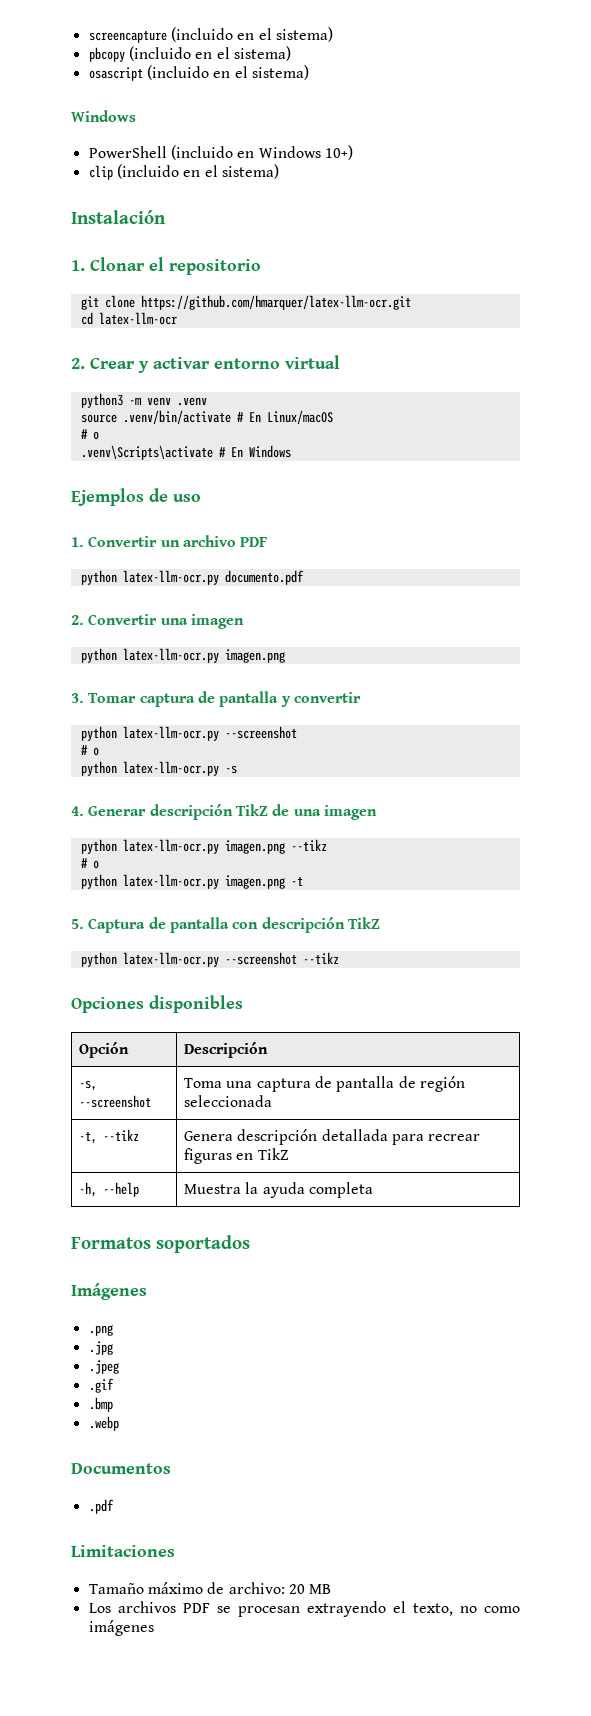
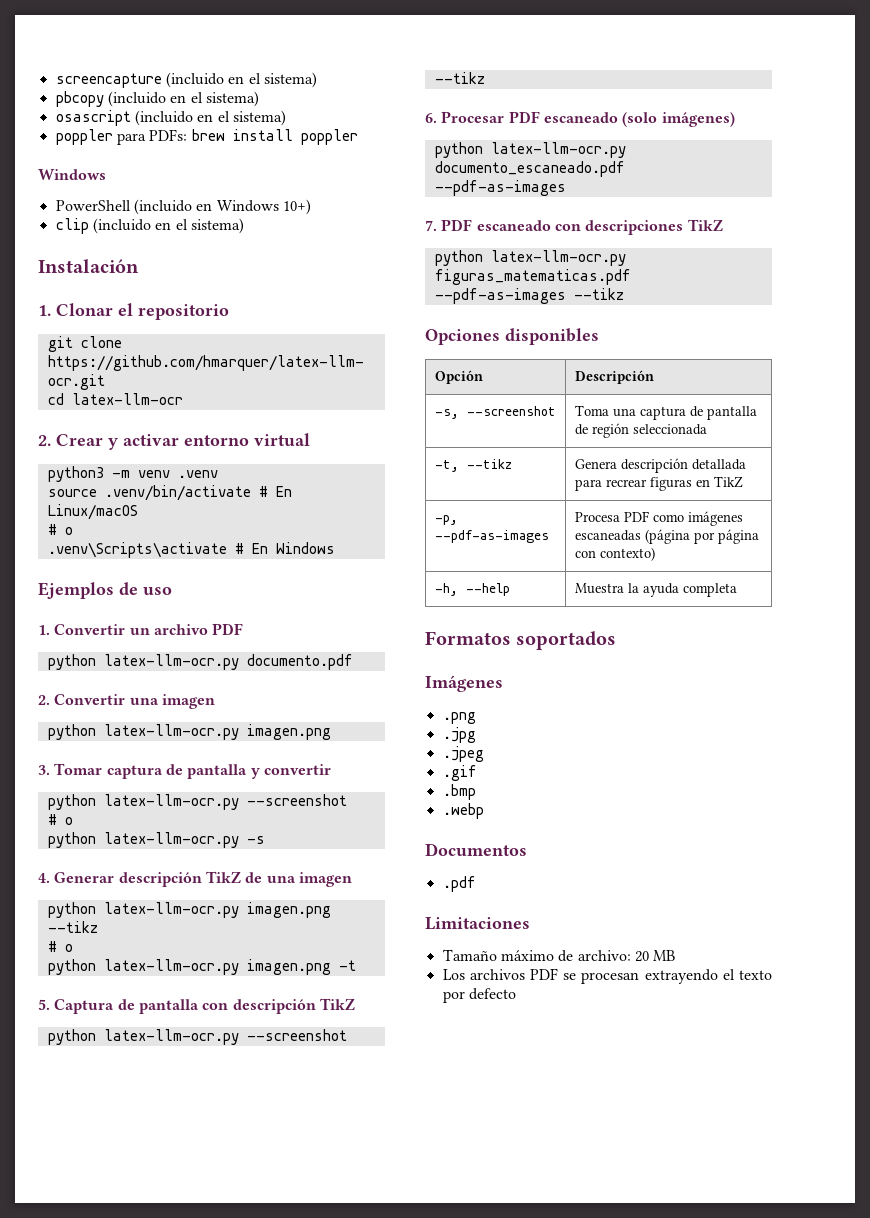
+ poppler para PDFs: brew install poppler
+ 6. Procesar PDF escaneado (solo imágenes)
+ python latex-llm-ocr.py documento_escaneado.pdf --pdf-as-images
+ 7. PDF escaneado con descripciones TikZ
+ python latex-llm-ocr.py figuras_matematicas.pdf --pdf-as-images --tikz
+ -p, --pdf-as-images | Procesa PDF como imágenes escaneadas (página por página con contexto)
- Los archivos PDF se procesan extrayendo el texto, no como imágenes
+ Los archivos PDF se procesan extrayendo el texto por defecto

